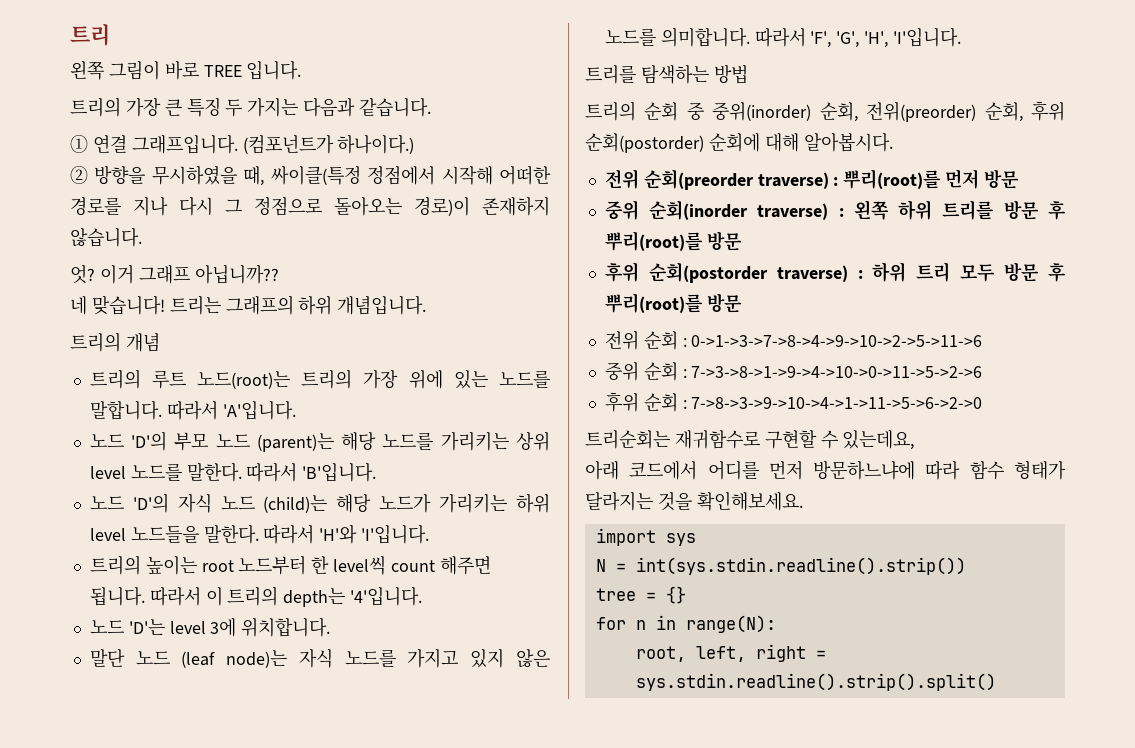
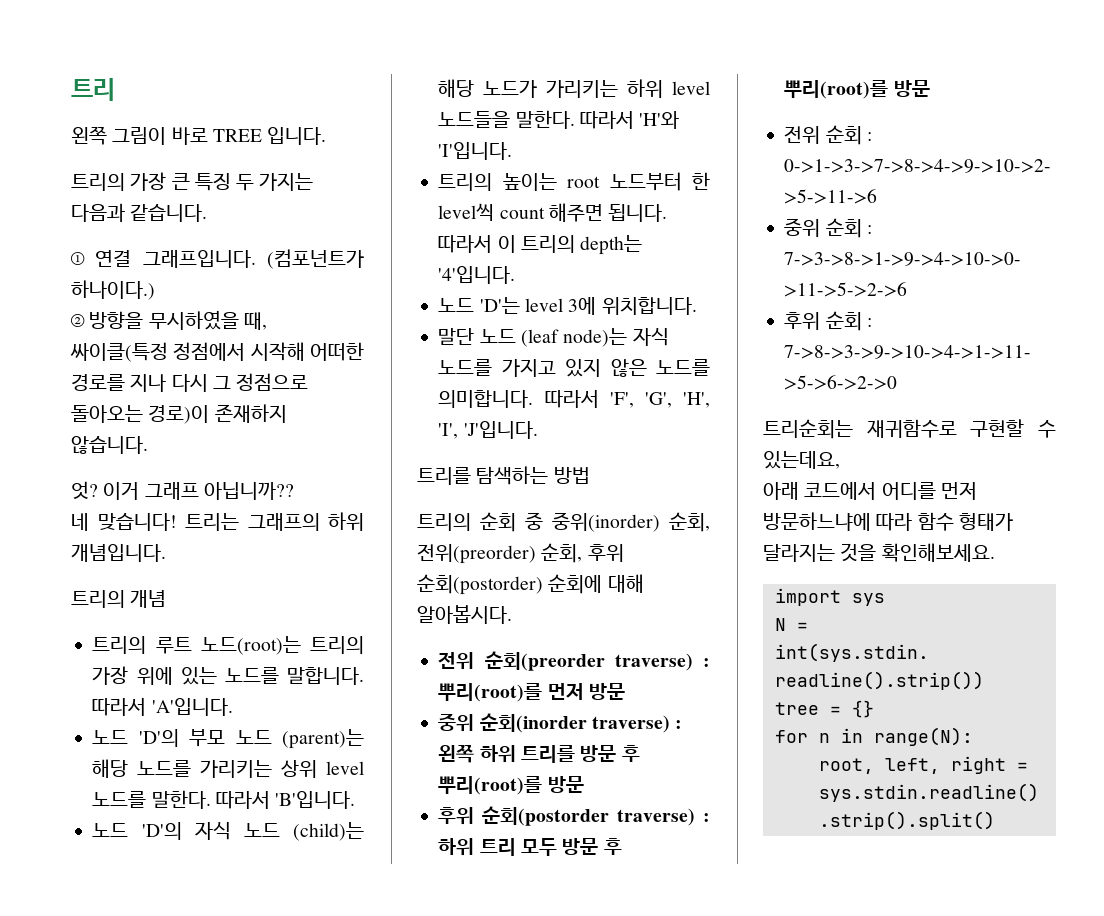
- 따라서 'F', 'G', 'H', 'I'입니다.
+ 따라서 'F', 'G', 'H', 'I', 'J'입니다.

